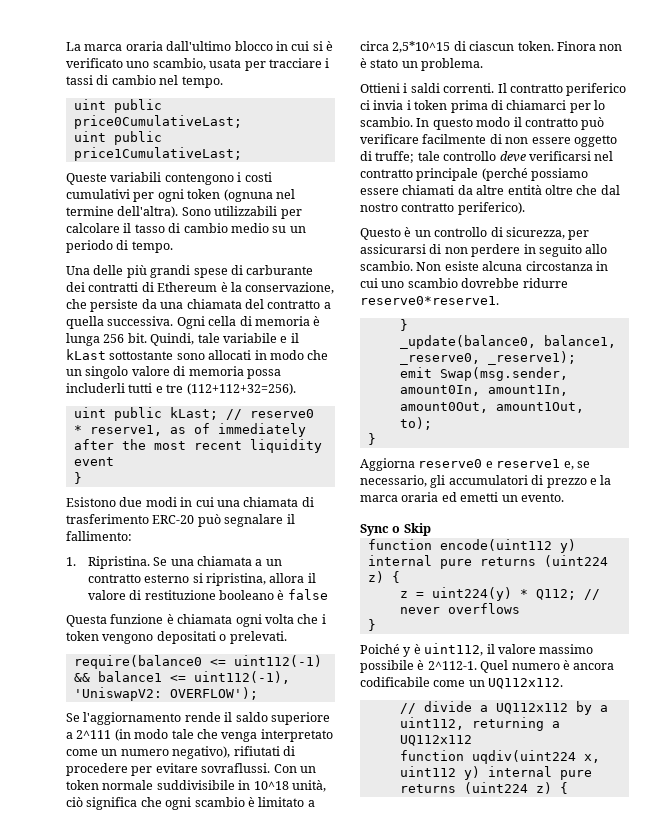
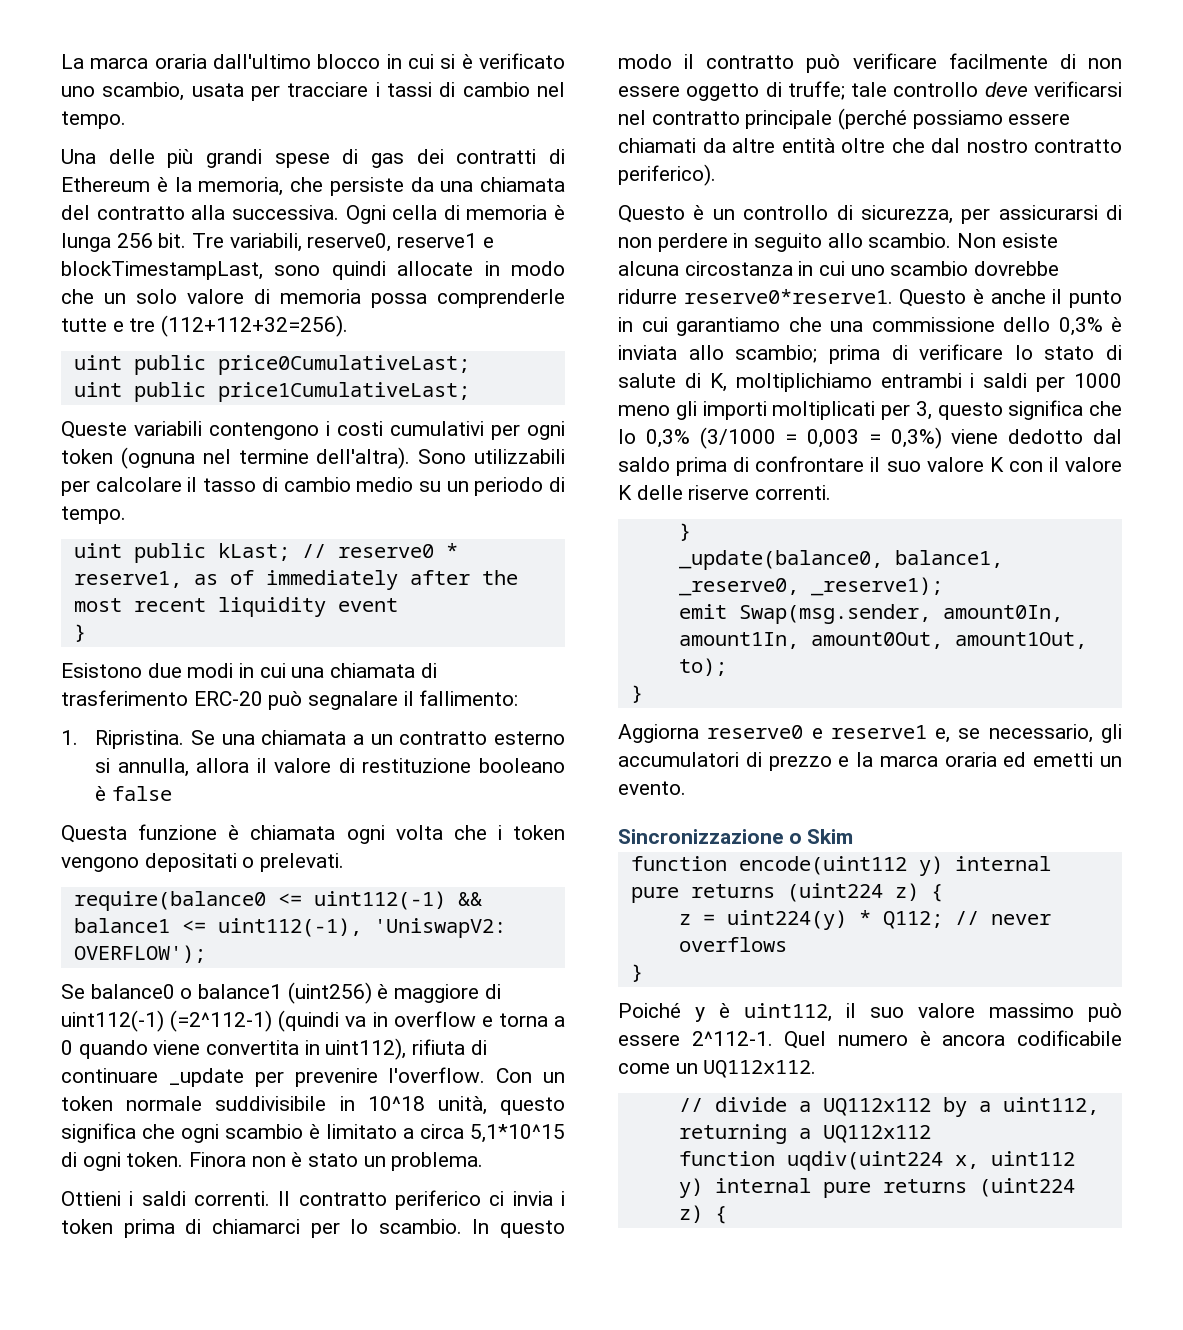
+ Una delle più grandi spese di gas dei contratti di Ethereum è la memoria, che persiste da una chiamata del contratto alla successiva. Ogni cella di memoria è lunga 256 bit. Tre variabili, reserve0, reserve1 e blockTimestampLast, sono quindi allocate in modo che un solo valore di memoria possa comprenderle tutte e tre (112+112+32=256).
- Una delle più grandi spese di carburante dei contratti di Ethereum è la conservazione, che persiste da una chiamata del contratto a quella successiva. Ogni cella di memoria è lunga 256 bit. Quindi, tale variabile e il kLast sottostante sono allocati in modo che un singolo valore di memoria possa includerli tutti e tre (112+112+32=256).
- Se una chiamata a un contratto esterno si ripristina, allora il valore di restituzione booleano è false
+ Se una chiamata a un contratto esterno si annulla, allora il valore di restituzione booleano è false
- Se l'aggiornamento rende il saldo superiore a 2^111 (in modo tale che venga interpretato come un numero negativo), rifiutati di procedere per evitare sovraflussi.
+ Se balance0 o balance1 (uint256) è maggiore di uint112(-1) (=2^112-1) (quindi va in overflow e torna a 0 quando viene convertita in uint112), rifiuta di continuare _update per prevenire l'overflow.
- Con un token normale suddivisibile in 10^18 unità, ciò significa che ogni scambio è limitato a circa 2,5*10^15 di ciascun token.
+ Con un token normale suddivisibile in 10^18 unità, questo significa che ogni scambio è limitato a circa 5,1*10^15 di ogni token.
+ Questo è anche il punto in cui garantiamo che una commissione dello 0,3% è inviata allo scambio; prima di verificare lo stato di salute di K, moltiplichiamo entrambi i saldi per 1000 meno gli importi moltiplicati per 3, questo significa che lo 0,3% (3/1000 = 0,003 = 0,3%) viene dedotto dal saldo prima di confrontare il suo valore K con il valore K delle riserve correnti.
- Sync o Skip
+ Sincronizzazione o Skim
- Poiché y è uint112, il valore massimo possibile è 2^112-1.
+ Poiché y è uint112, il suo valore massimo può essere 2^112-1.

